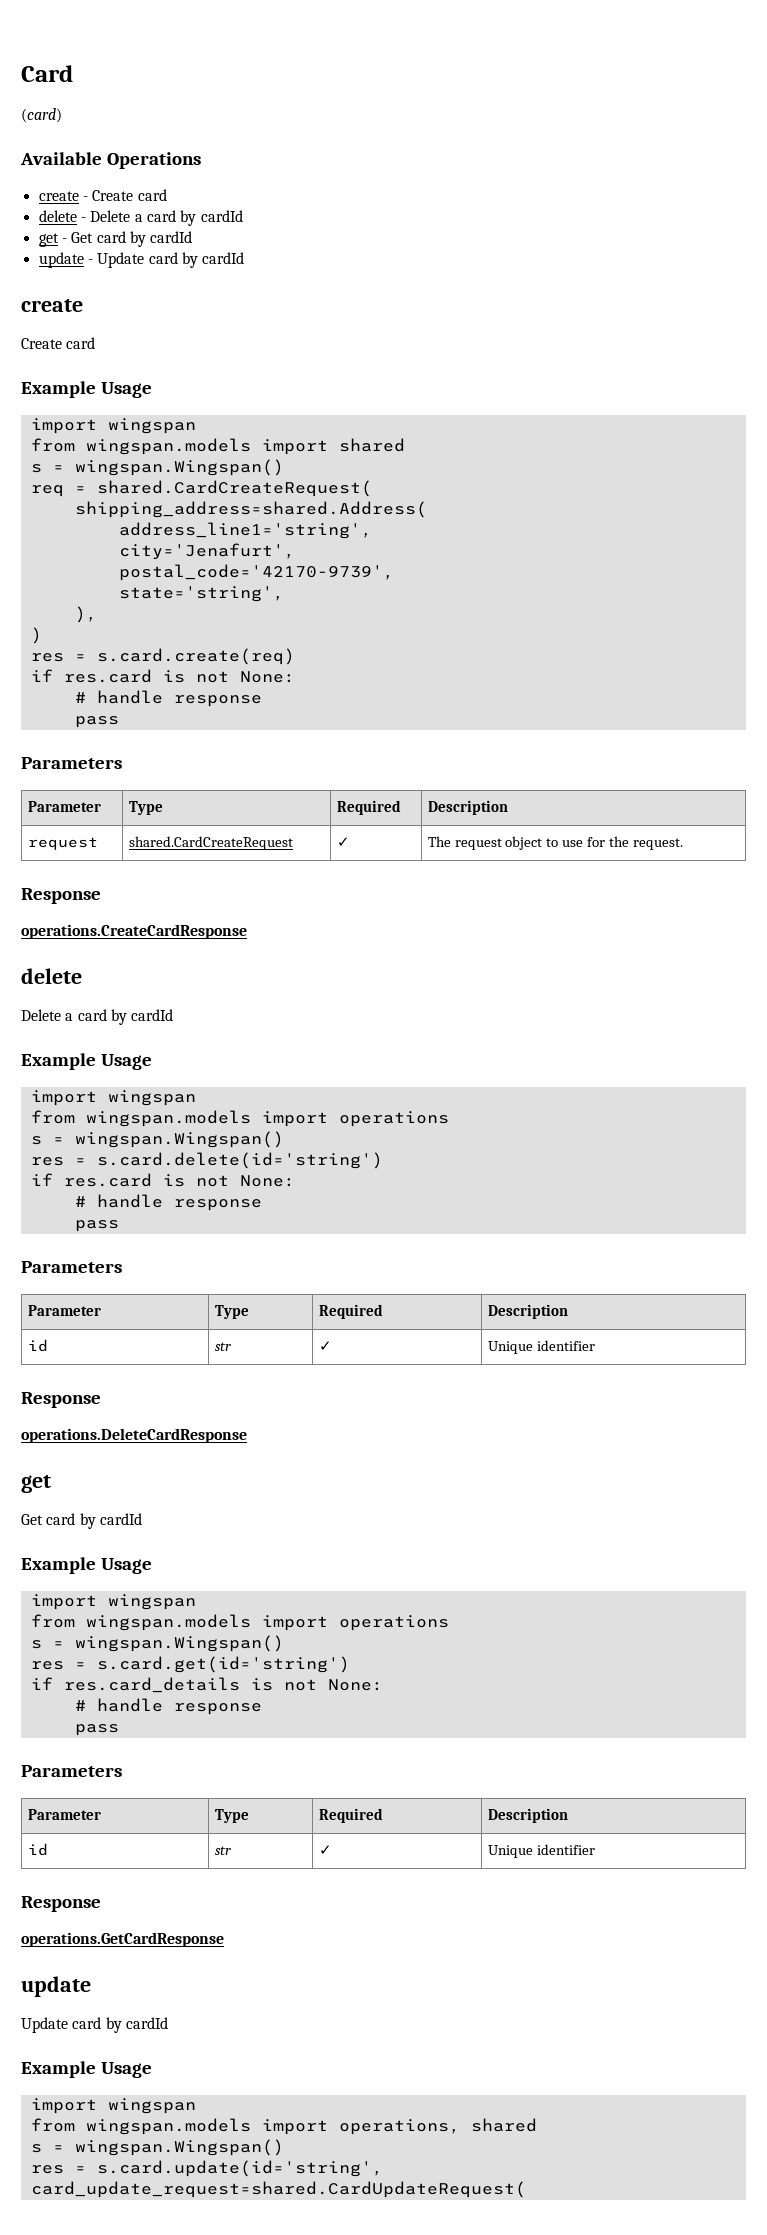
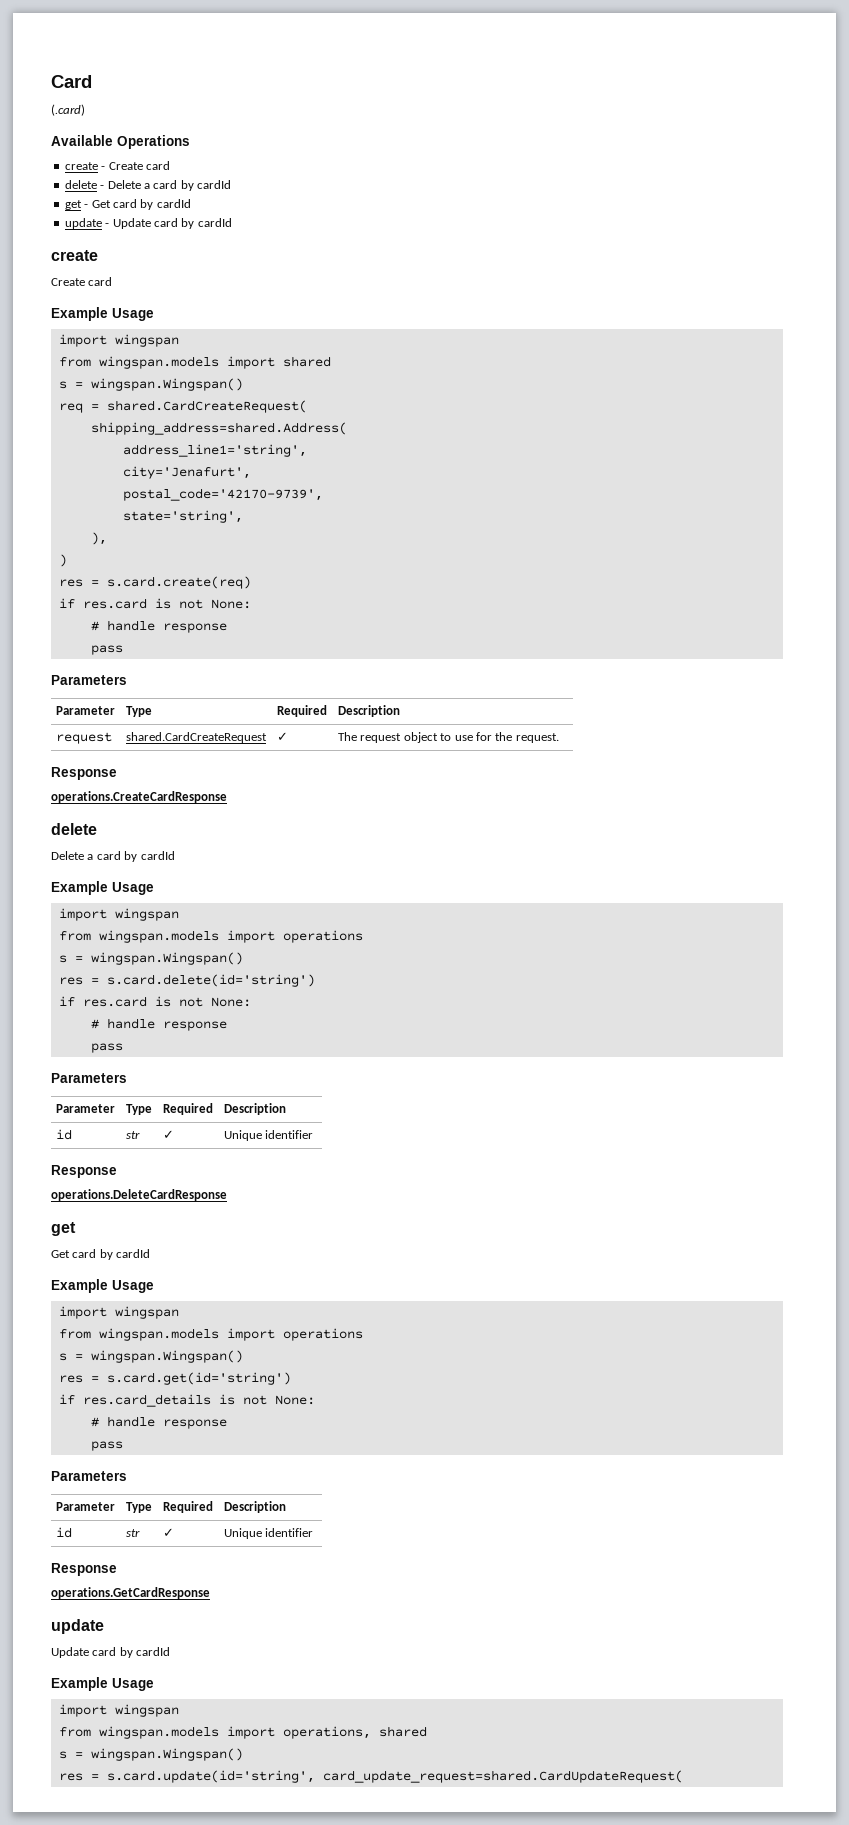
- (card)
+ (.card)

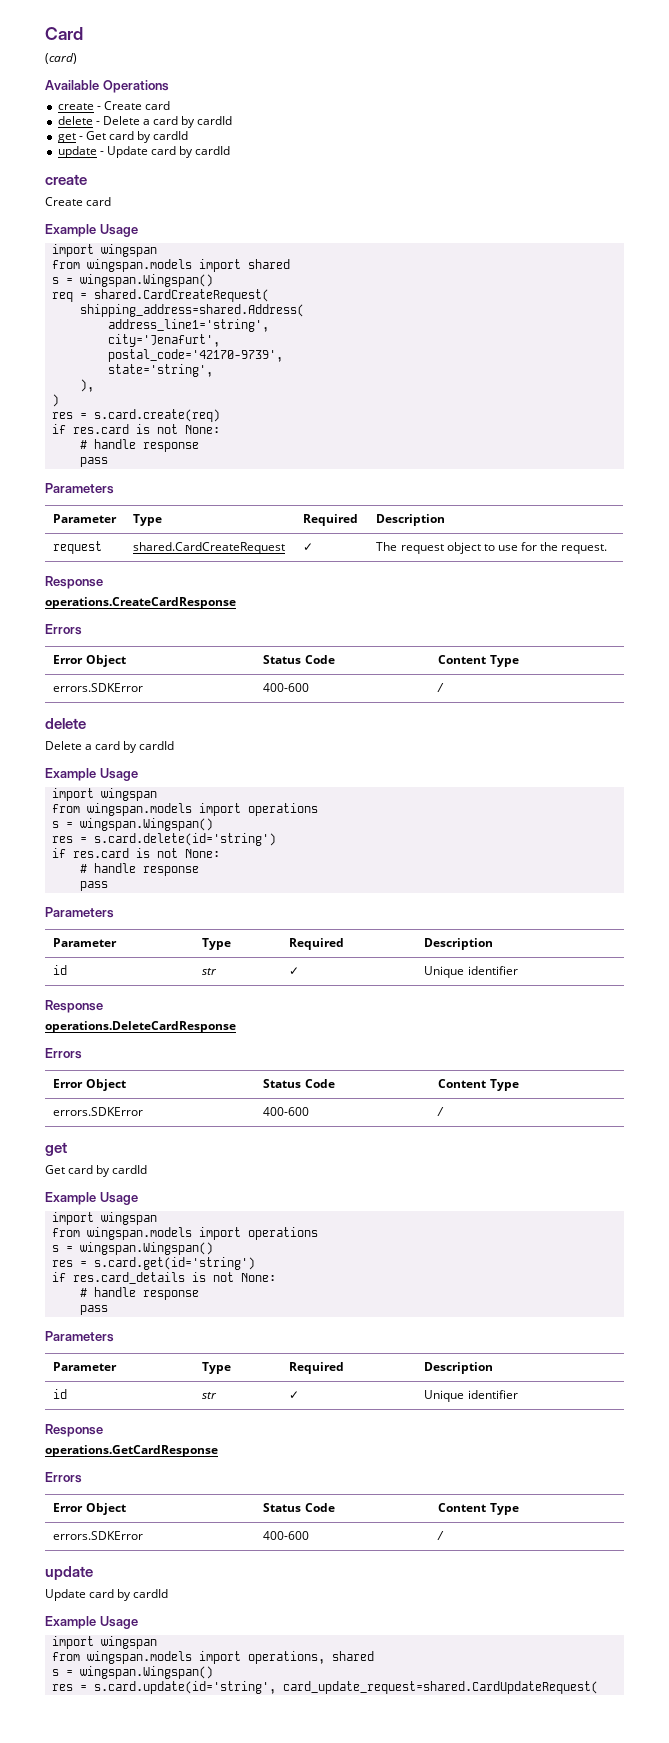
- (.card)
+ (card)
  operations.CreateCardResponse
+ Errors
+ Error Object | Status Code | Content Type
+ errors.SDKError | 400-600 | /
  operations.DeleteCardResponse
+ Errors
+ Error Object | Status Code | Content Type
+ errors.SDKError | 400-600 | /
  operations.GetCardResponse
+ Errors
+ Error Object | Status Code | Content Type
+ errors.SDKError | 400-600 | /

